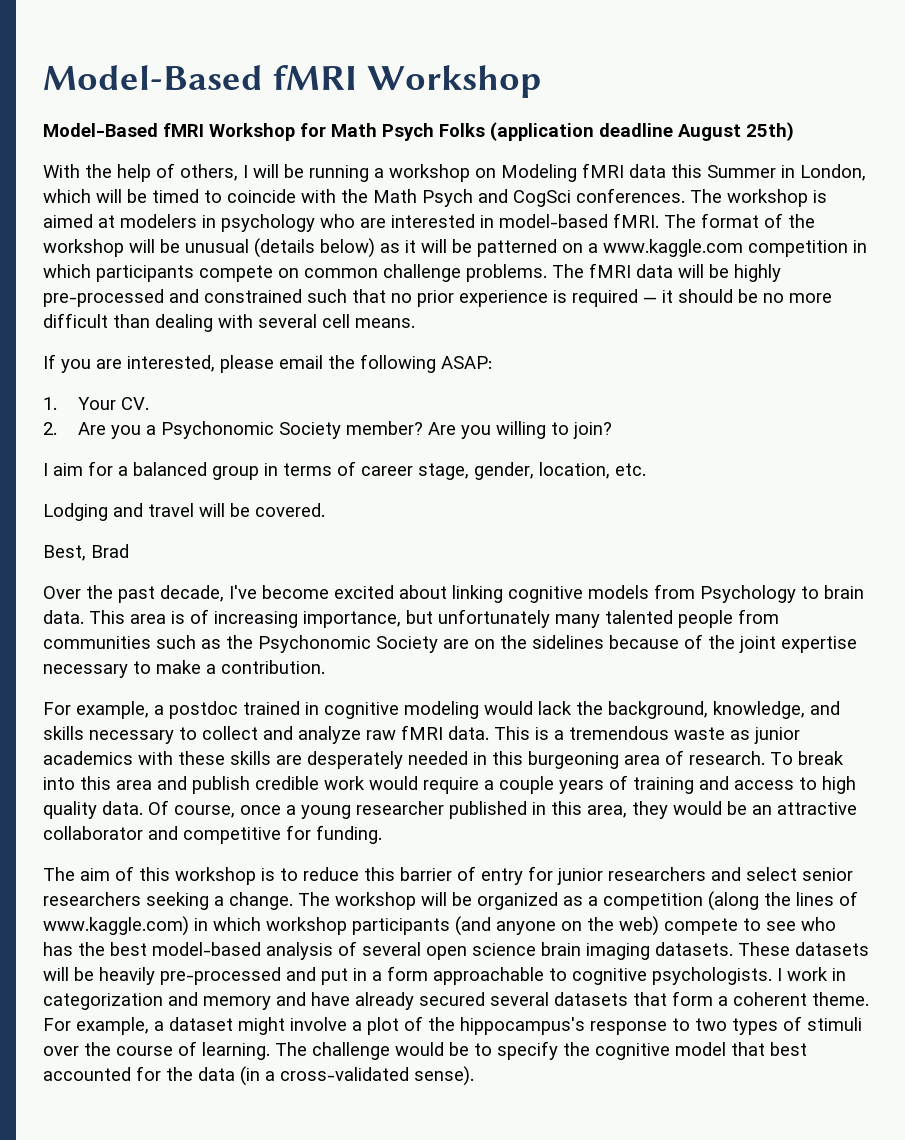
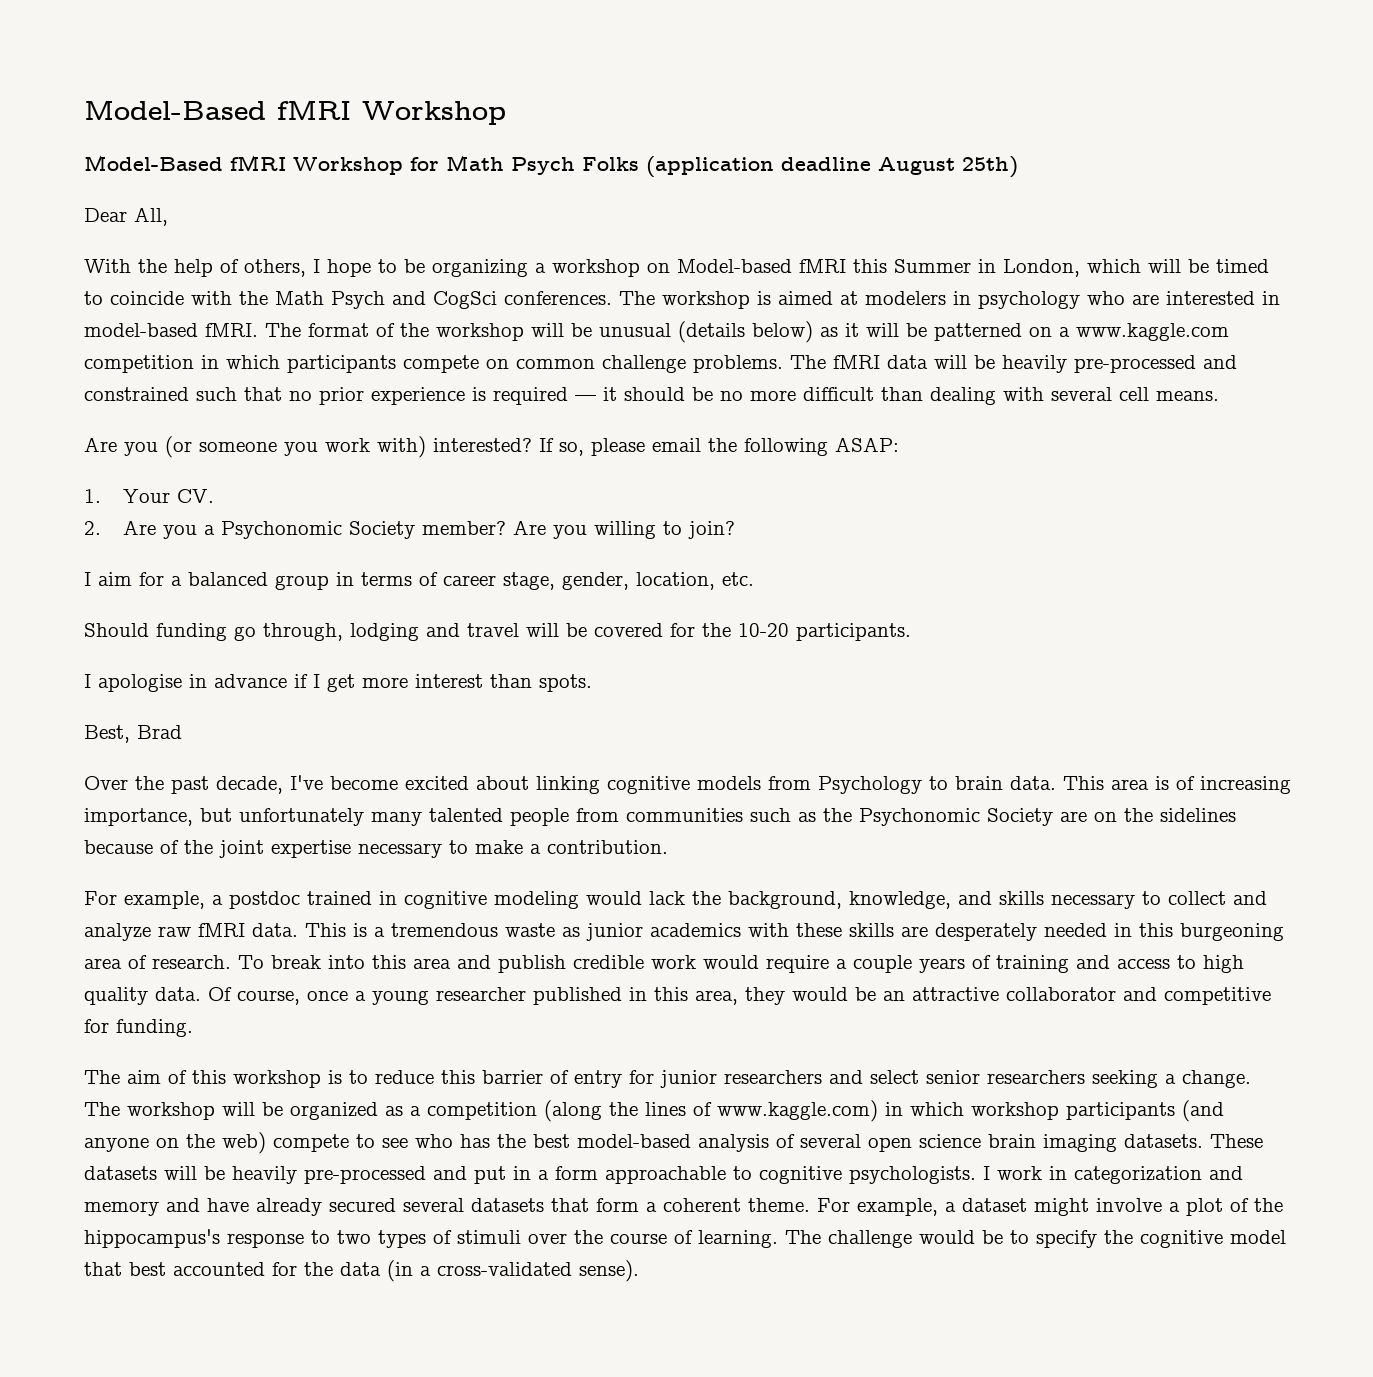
+ Dear All,
- With the help of others, I will be running a workshop on Modeling fMRI data this Summer in London, which will be timed to coincide with the Math Psych and CogSci conferences.
+ With the help of others, I hope to be organizing a workshop on Model-based fMRI this Summer in London, which will be timed to coincide with the Math Psych and CogSci conferences.
- The fMRI data will be highly pre-processed and constrained such that no prior experience is required — it should be no more difficult than dealing with several cell means.
+ The fMRI data will be heavily pre-processed and constrained such that no prior experience is required — it should be no more difficult than dealing with several cell means.
- If you are interested, please email the following ASAP:
+ Are you (or someone you work with) interested? If so, please email the following ASAP:
- Lodging and travel will be covered.
+ Should funding go through, lodging and travel will be covered for the 10-20 participants.
+ I apologise in advance if I get more interest than spots.

